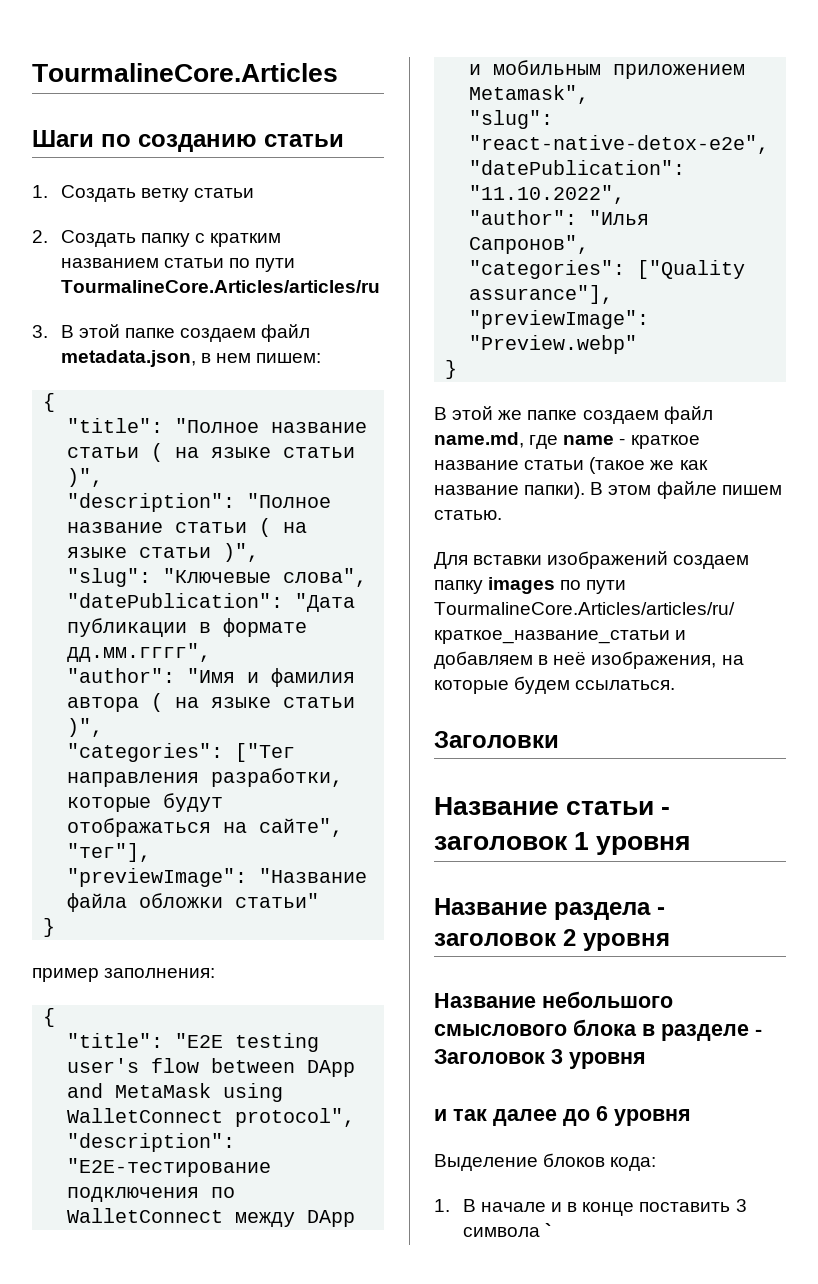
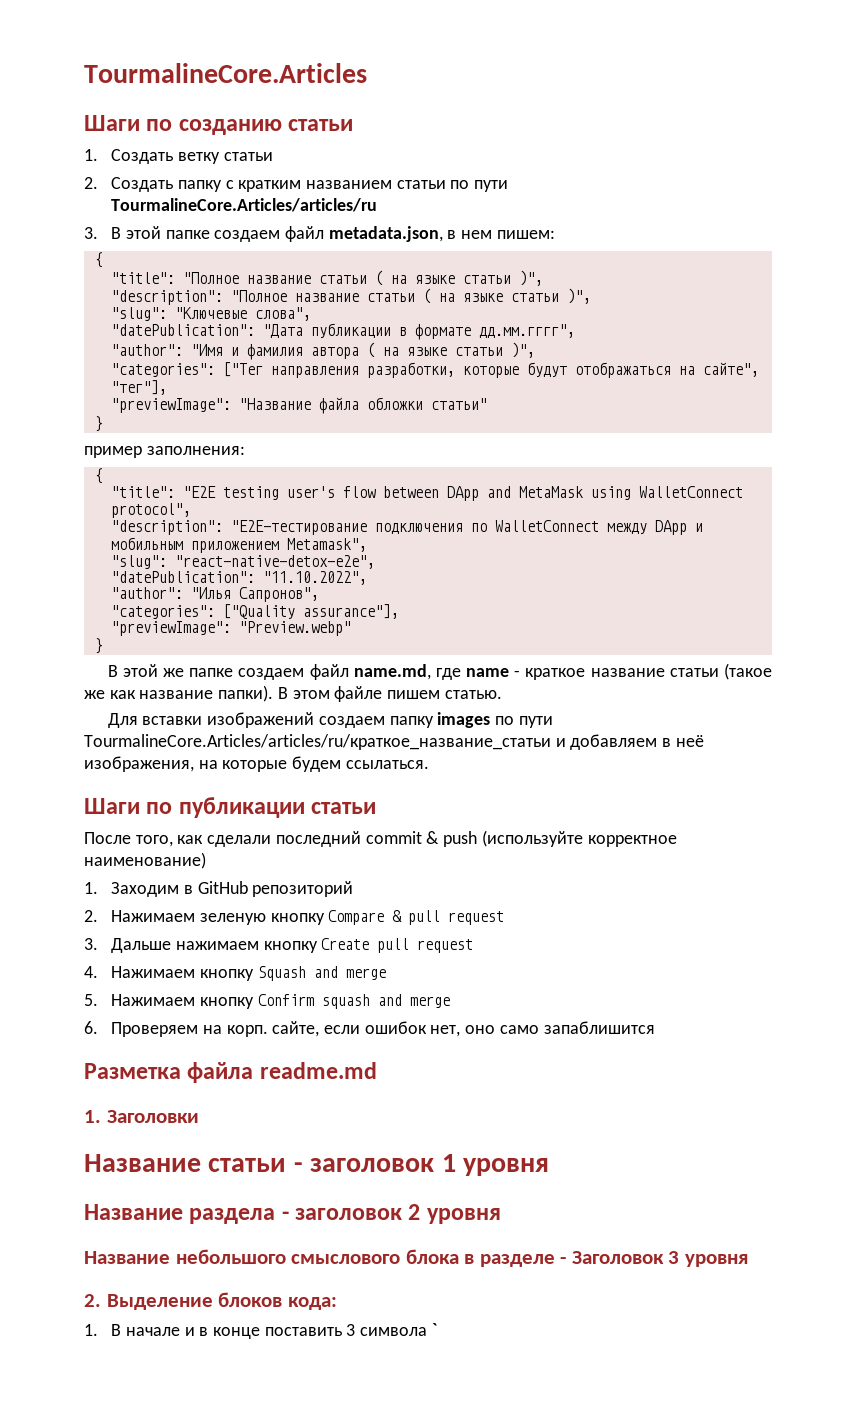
- Заголовки
+ Шаги по публикации статьи
+ После того, как сделали последний commit & push (используйте корректное наименование)
+ 1. Заходим в GitHub репозиторий
+ 2. Нажимаем зеленую кнопку Compare & pull request
+ 3. Дальше нажимаем кнопку Create pull request
+ 4. Нажимаем кнопку Squash and merge
+ 5. Нажимаем кнопку Confirm squash and merge
+ 6. Проверяем на корп. сайте, если ошибок нет, оно само запаблишится
+ Разметка файла readme.md
+ 1. Заголовки
- и так далее до 6 уровня
- Выделение блоков кода:
+ 2. Выделение блоков кода:

